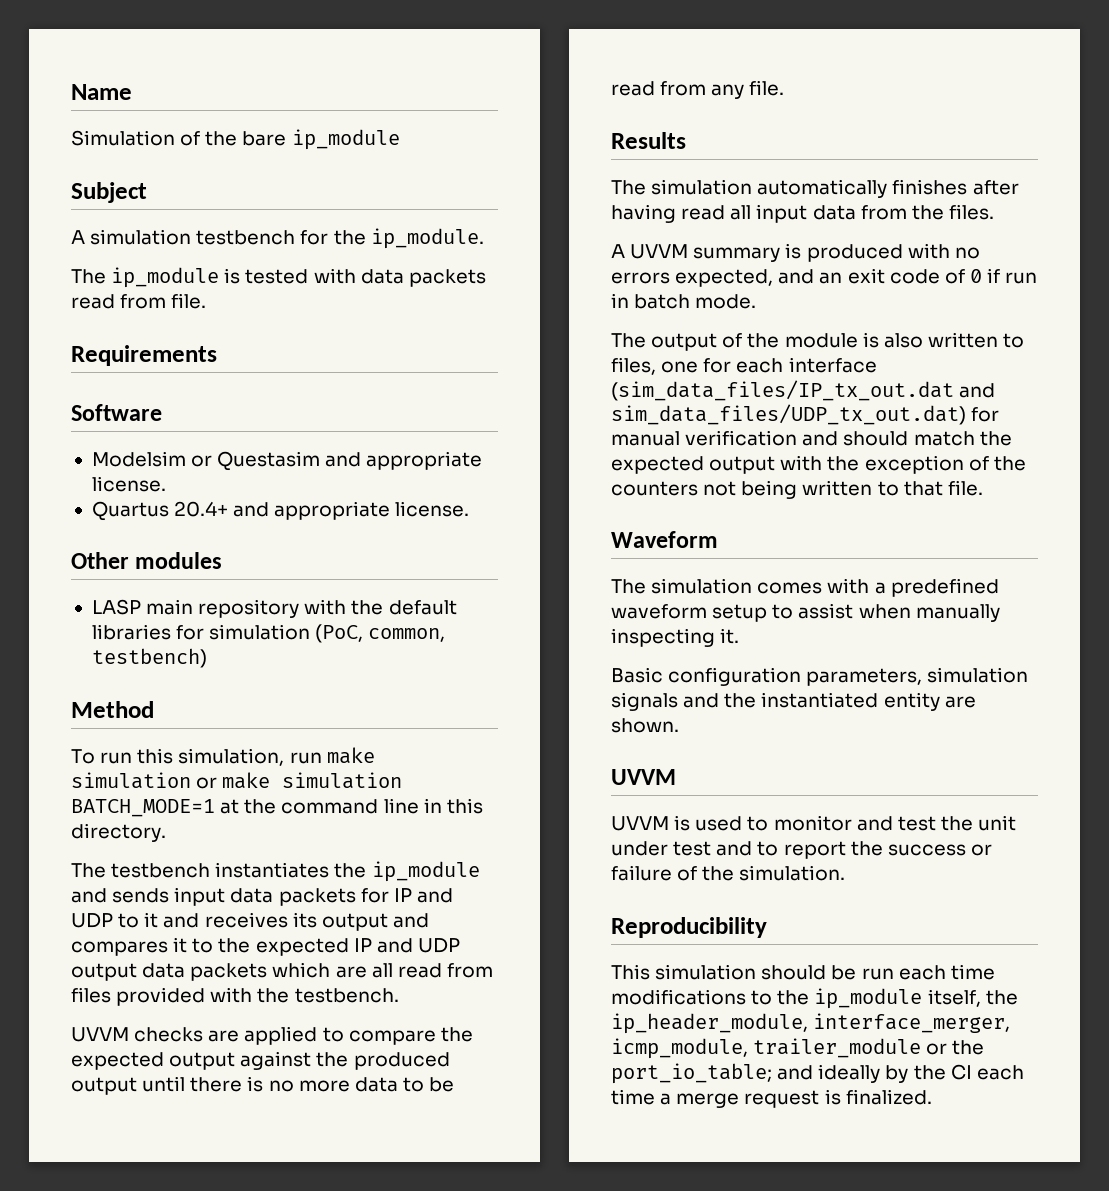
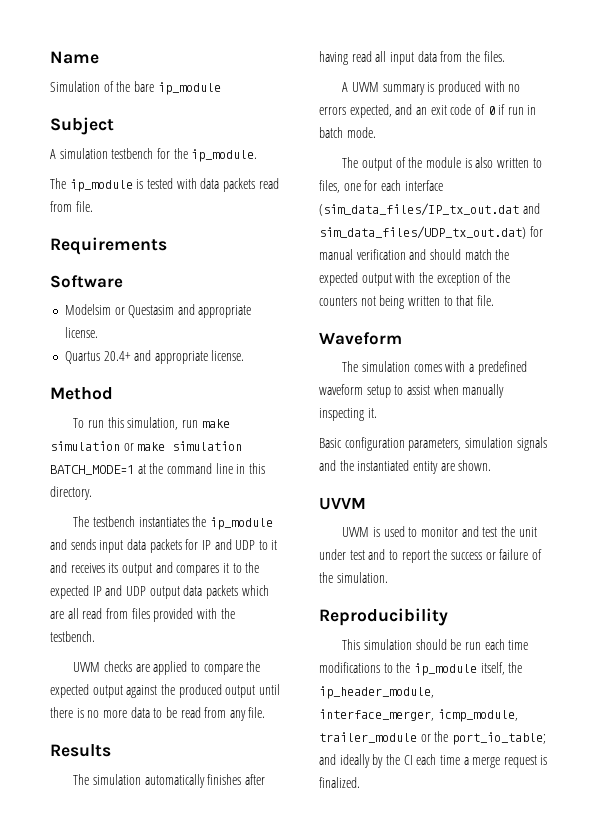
- Other modules
- LASP main repository with the default libraries for simulation (PoC, common, testbench)

